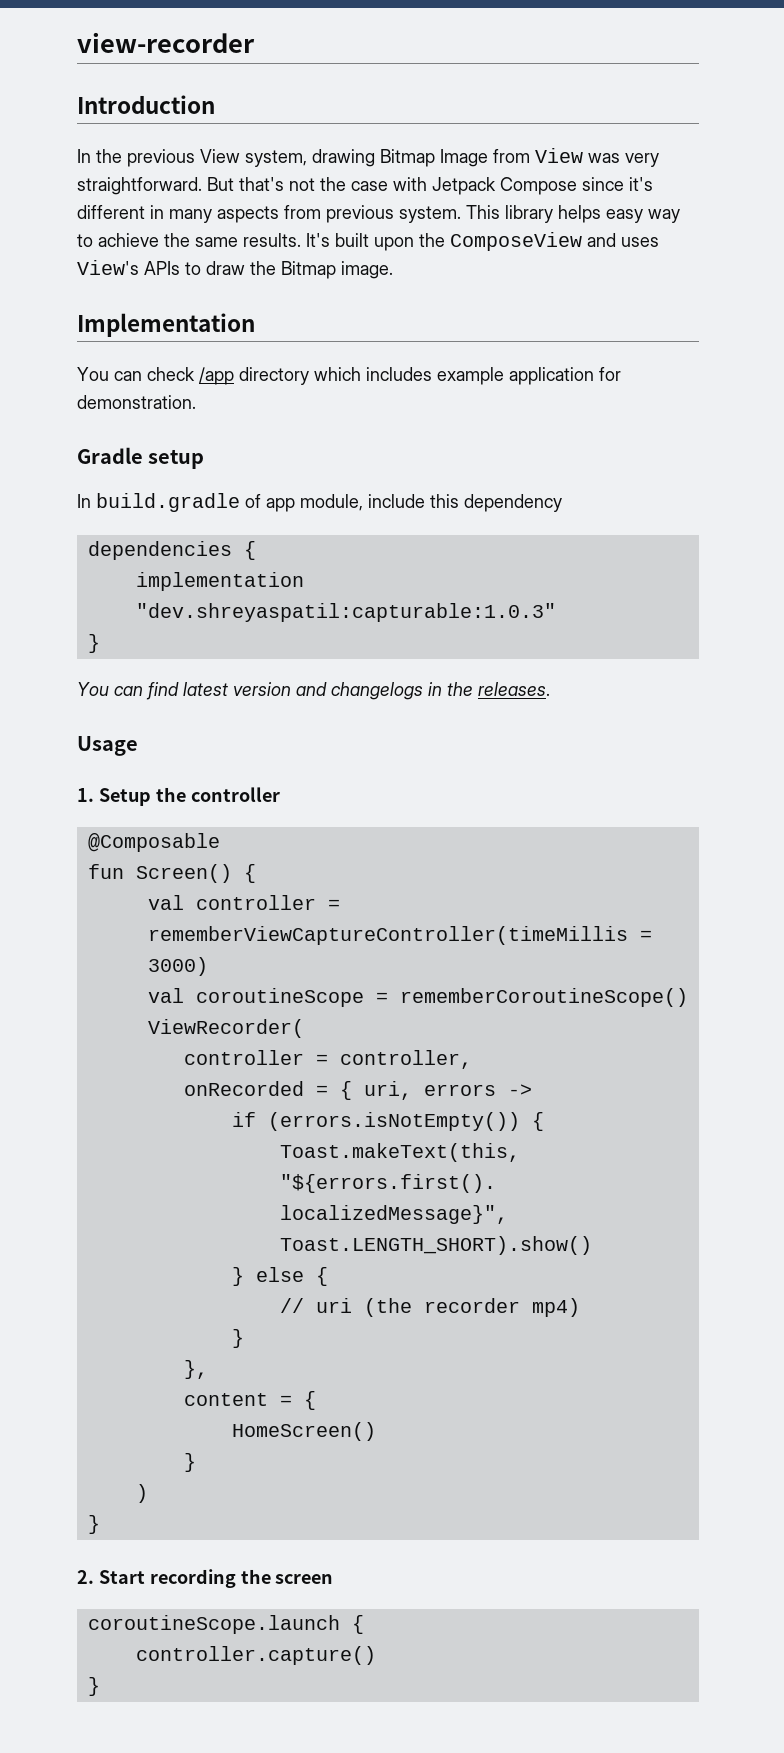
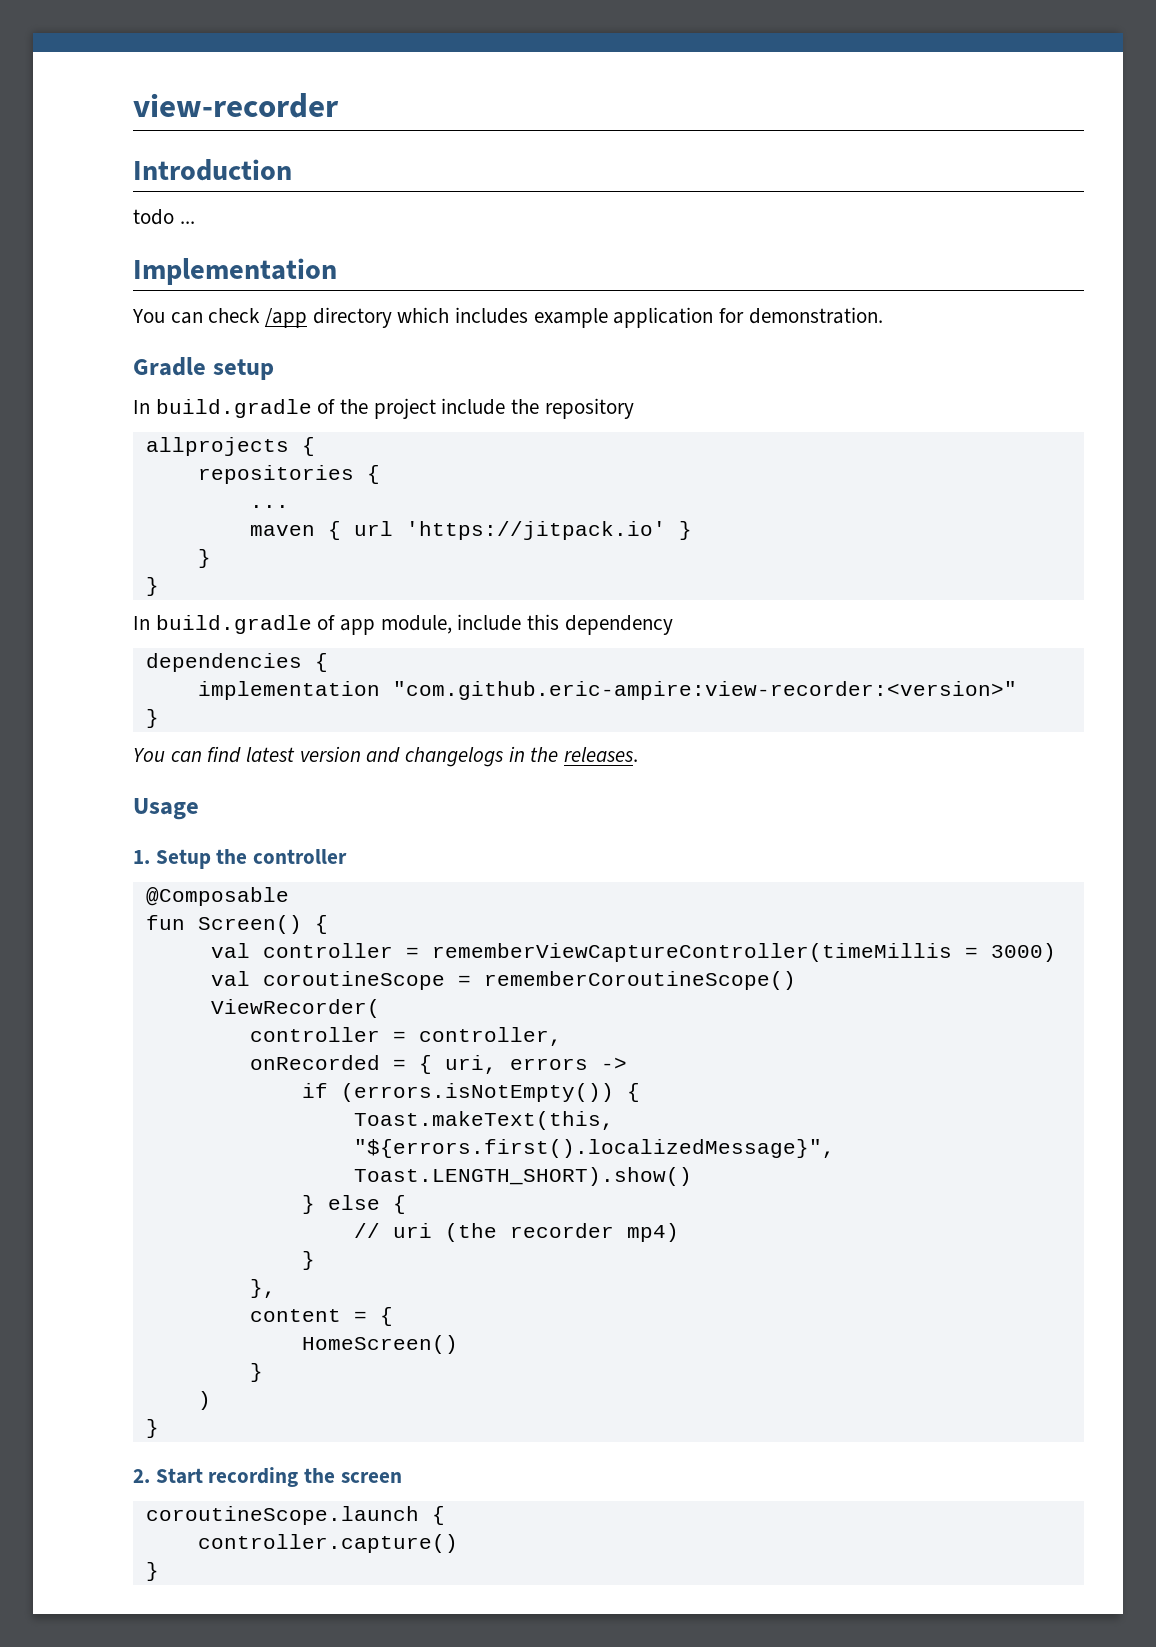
- In the previous View system, drawing Bitmap Image from View was very straightforward. But that's not the case with Jetpack Compose since it's different in many aspects from previous system. This library helps easy way to achieve the same results. It's built upon the ComposeView and uses View's APIs to draw the Bitmap image.
+ todo ...
+ In build.gradle of the project include the repository
+ allprojects {
+ repositories {
+ ...
+ maven { url 'https://jitpack.io' }
+ }
+ }
- implementation "dev.shreyaspatil:capturable:1.0.3"
+ implementation "com.github.eric-ampire:view-recorder:<version>"

